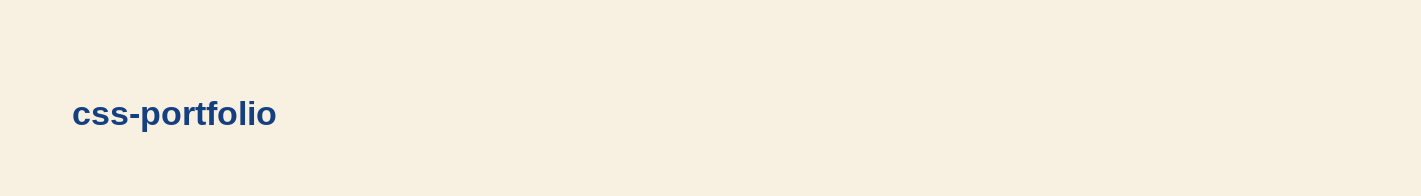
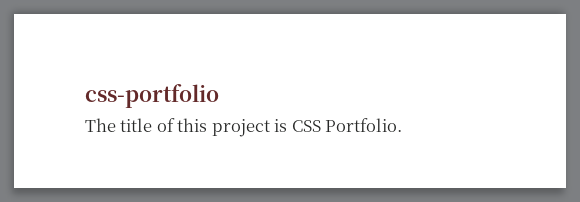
+ The title of this project is CSS Portfolio.

